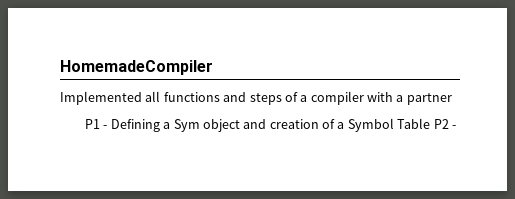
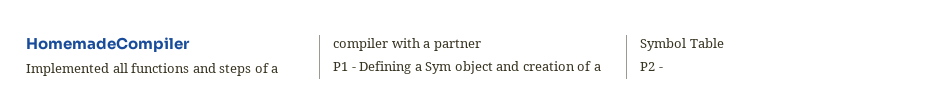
- P1 - Defining a Sym object and creation of a Symbol Table P2 -
+ P1 - Defining a Sym object and creation of a Symbol Table
+ P2 -

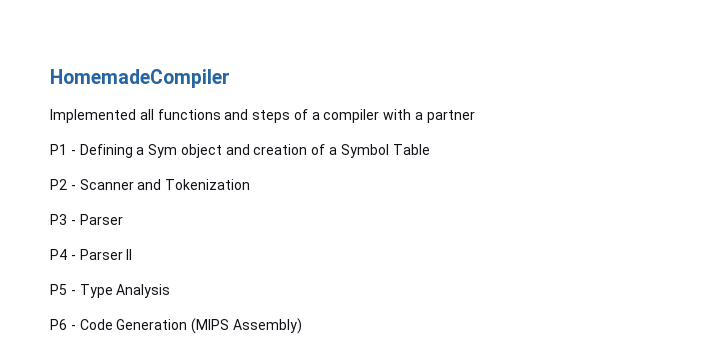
- P2 -
+ P2 - Scanner and Tokenization
+ P3 - Parser
+ P4 - Parser II
+ P5 - Type Analysis
+ P6 - Code Generation (MIPS Assembly)

